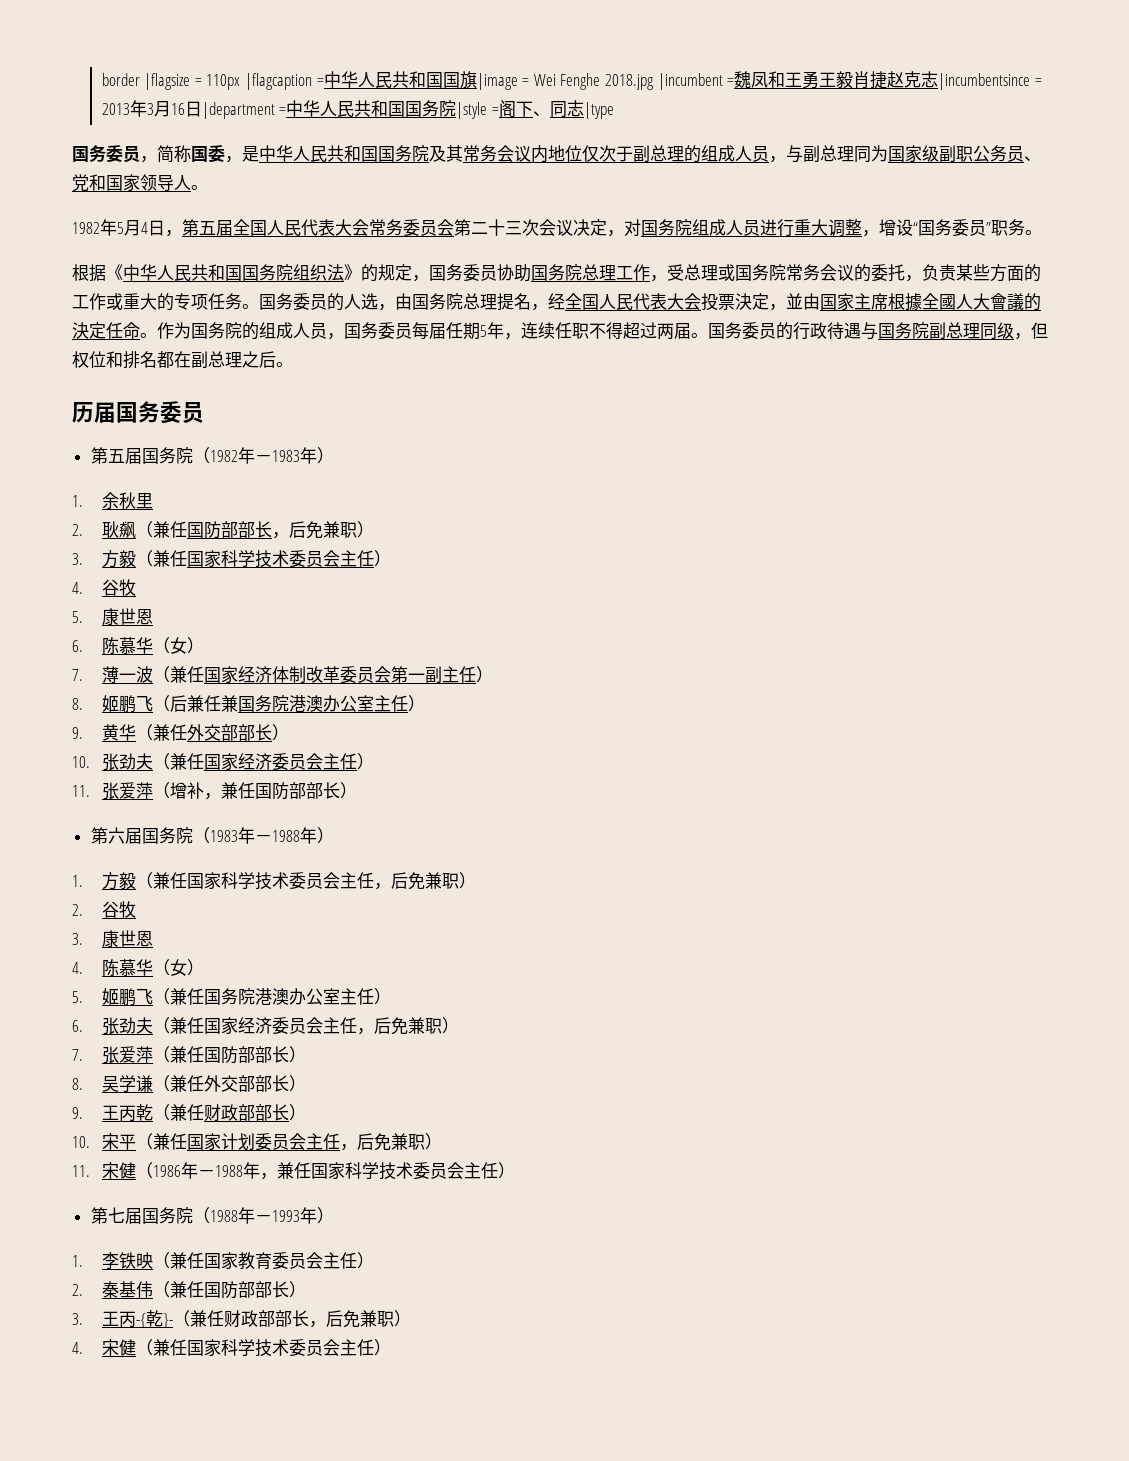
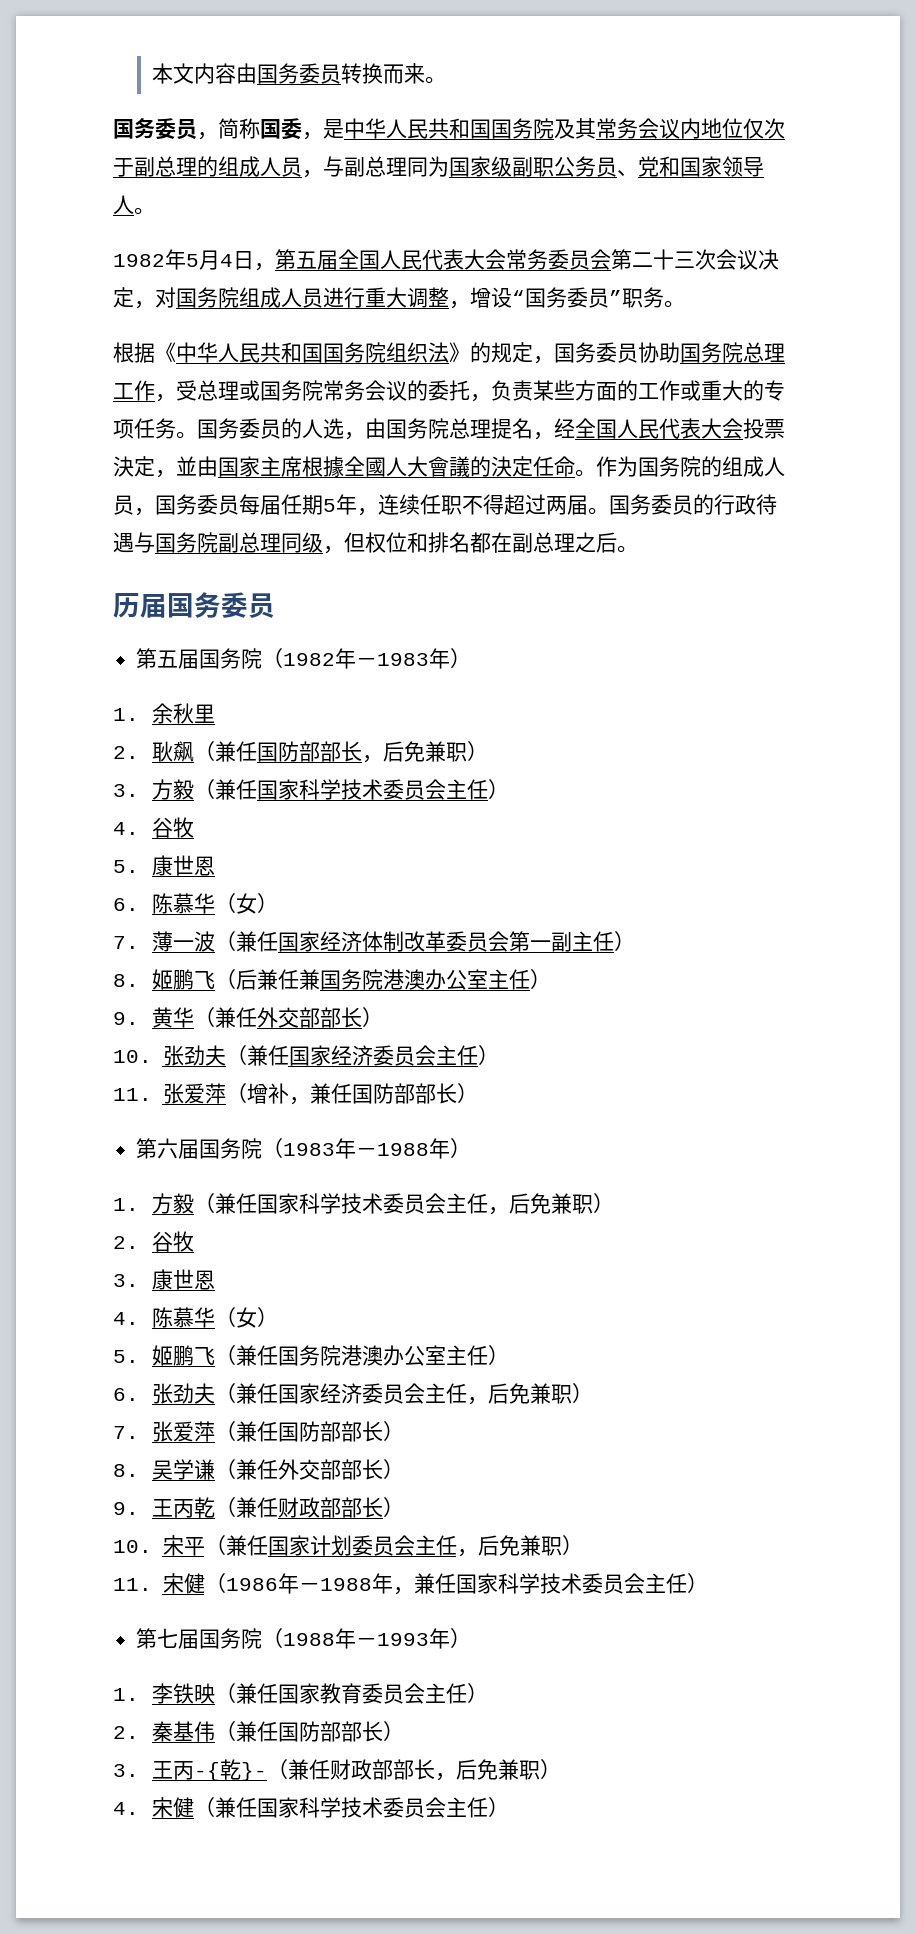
- border |flagsize = 110px |flagcaption =中华人民共和国国旗|image = Wei Fenghe 2018.jpg |incumbent =魏凤和王勇王毅肖捷赵克志|incumbentsince = 2013年3月16日|department =中华人民共和国国务院|style =阁下、同志|type
+ 本文内容由国务委员转换而来。

